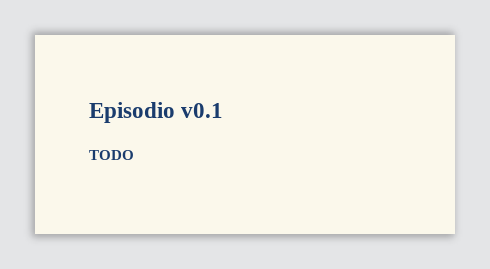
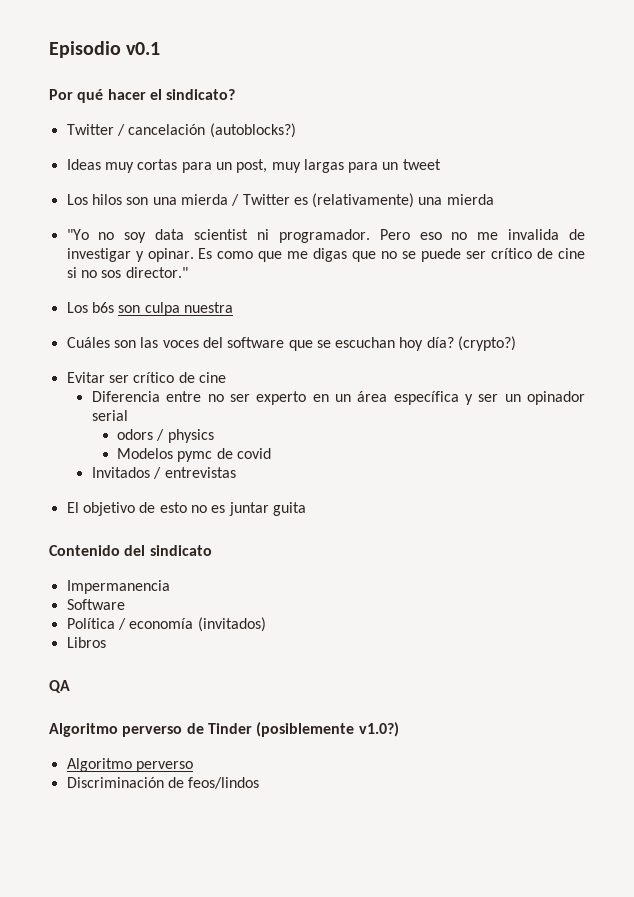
- TODO
+ Por qué hacer el sindicato?
+ Twitter / cancelación (autoblocks?)
+ Ideas muy cortas para un post, muy largas para un tweet
+ Los hilos son una mierda / Twitter es (relativamente) una mierda
+ "Yo no soy data scientist ni programador. Pero eso no me invalida de investigar y opinar. Es como que me digas que no se puede ser crítico de cine si no sos director."
+ Los b6s son culpa nuestra
+ Cuáles son las voces del software que se escuchan hoy día? (crypto?)
+ Evitar ser crítico de cine
+ Diferencia entre no ser experto en un área específica y ser un opinador serial
+ odors / physics
+ Modelos pymc de covid
+ Invitados / entrevistas
+ El objetivo de esto no es juntar guita
+ Contenido del sindicato
+ Impermanencia
+ Software
+ Política / economía (invitados)
+ Libros
+ QA
+ Algoritmo perverso de Tinder (posiblemente v1.0?)
+ Algoritmo perverso
+ Discriminación de feos/lindos

